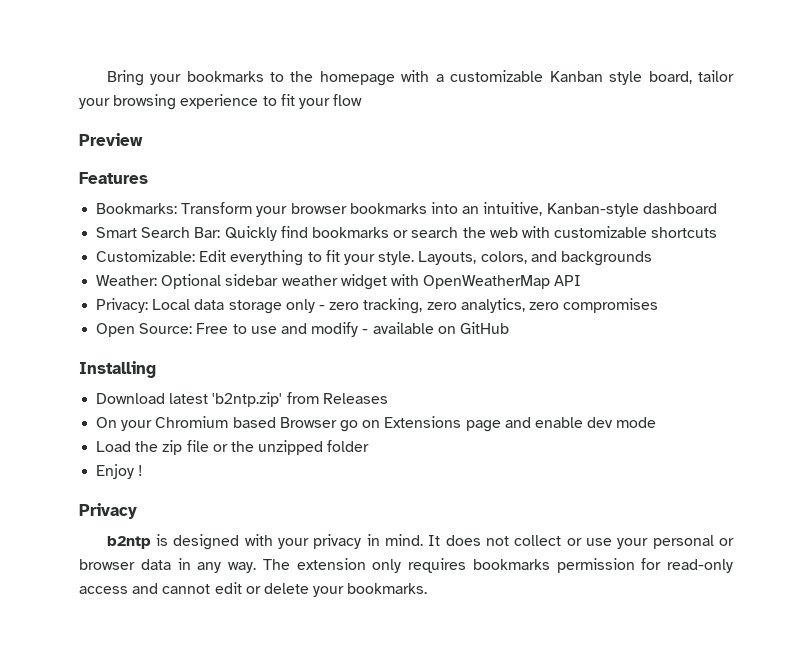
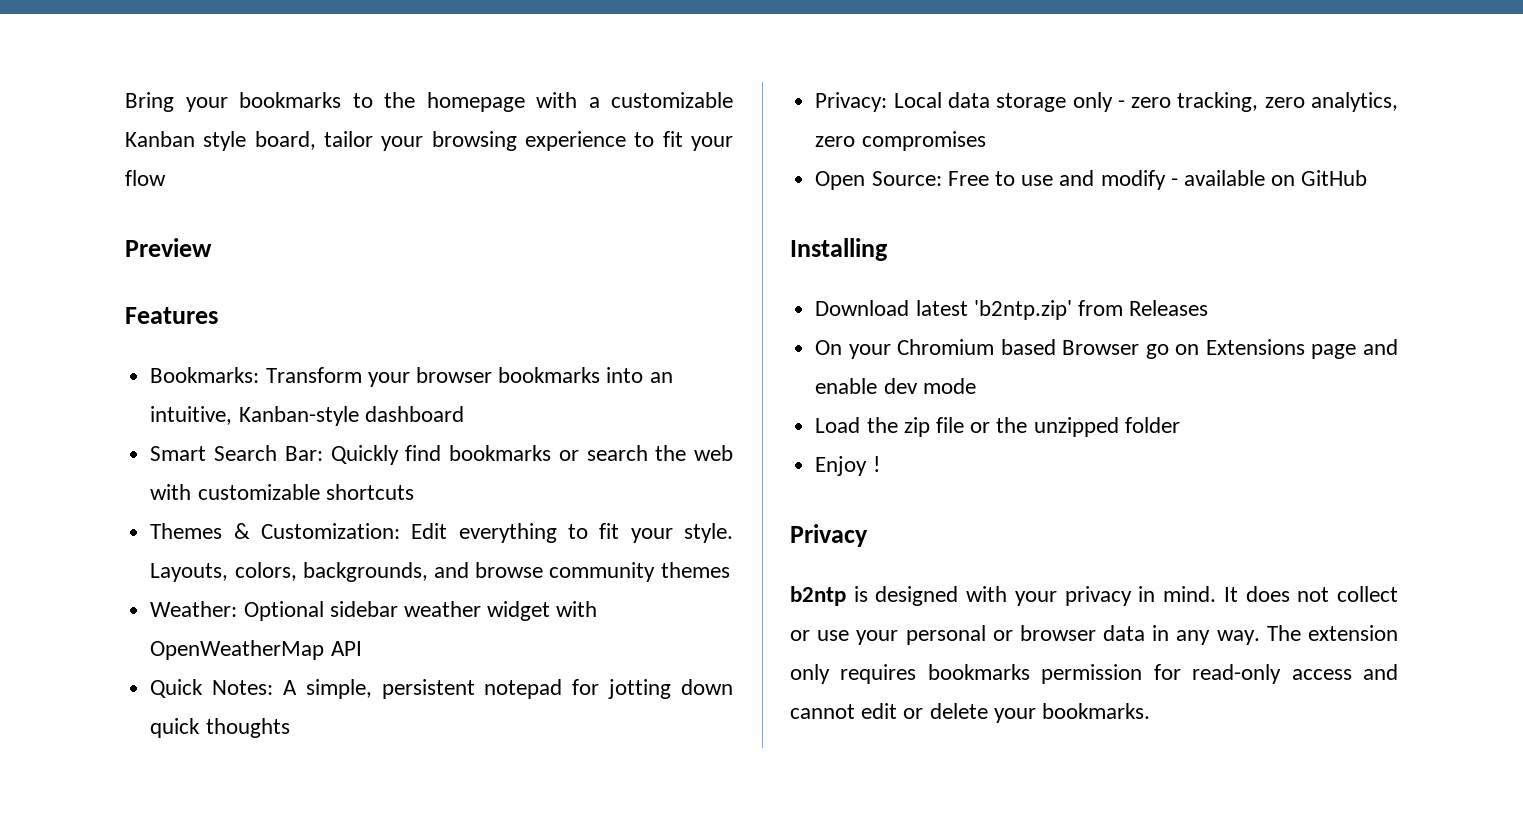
- Customizable: Edit everything to fit your style.
+ Themes & Customization: Edit everything to fit your style.
- Layouts, colors, and backgrounds
+ Layouts, colors, backgrounds, and browse community themes
+ Quick Notes: A simple, persistent notepad for jotting down quick thoughts

